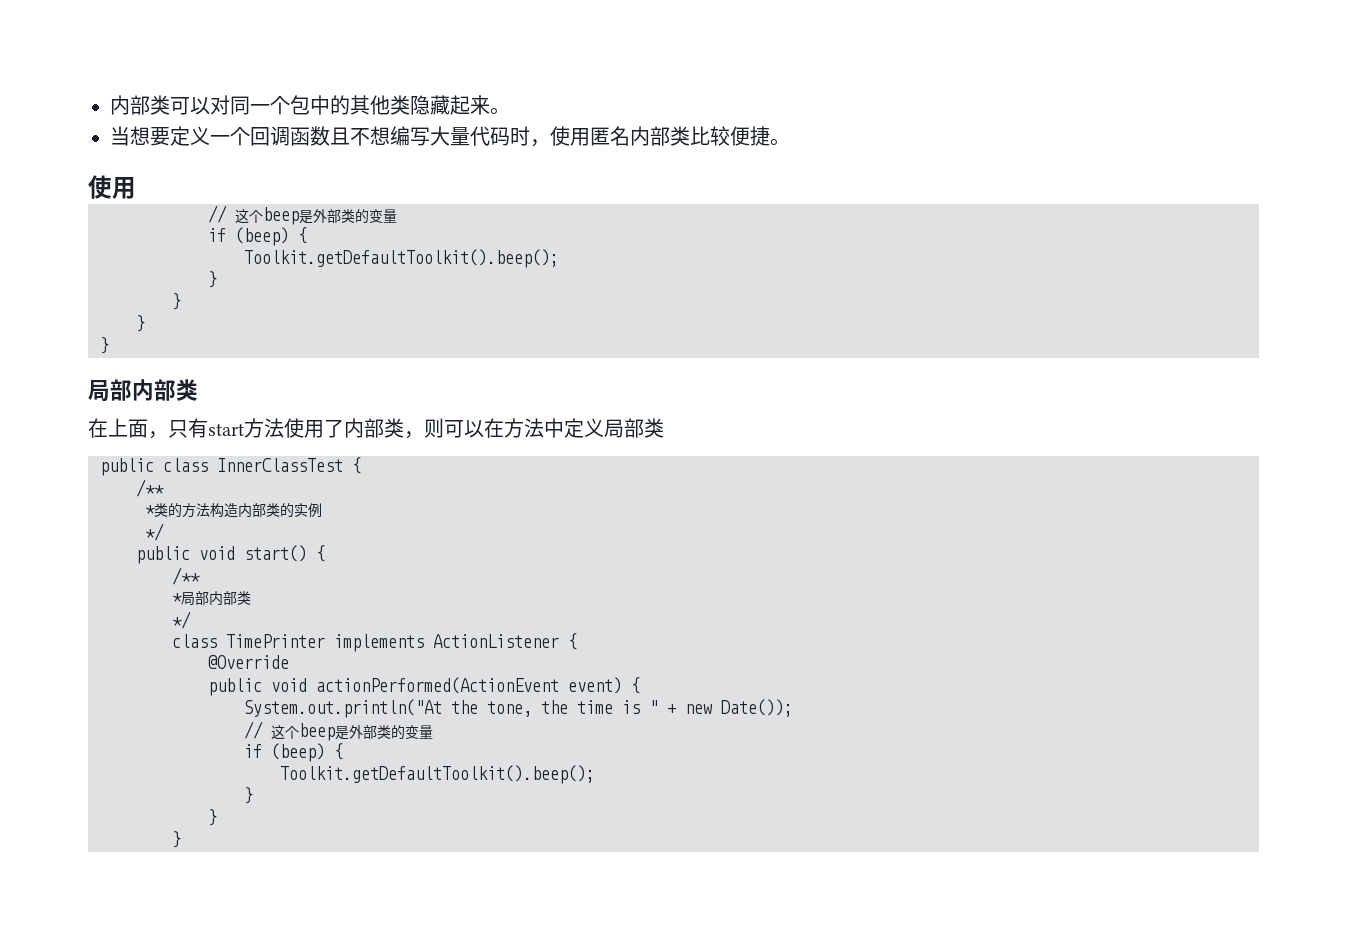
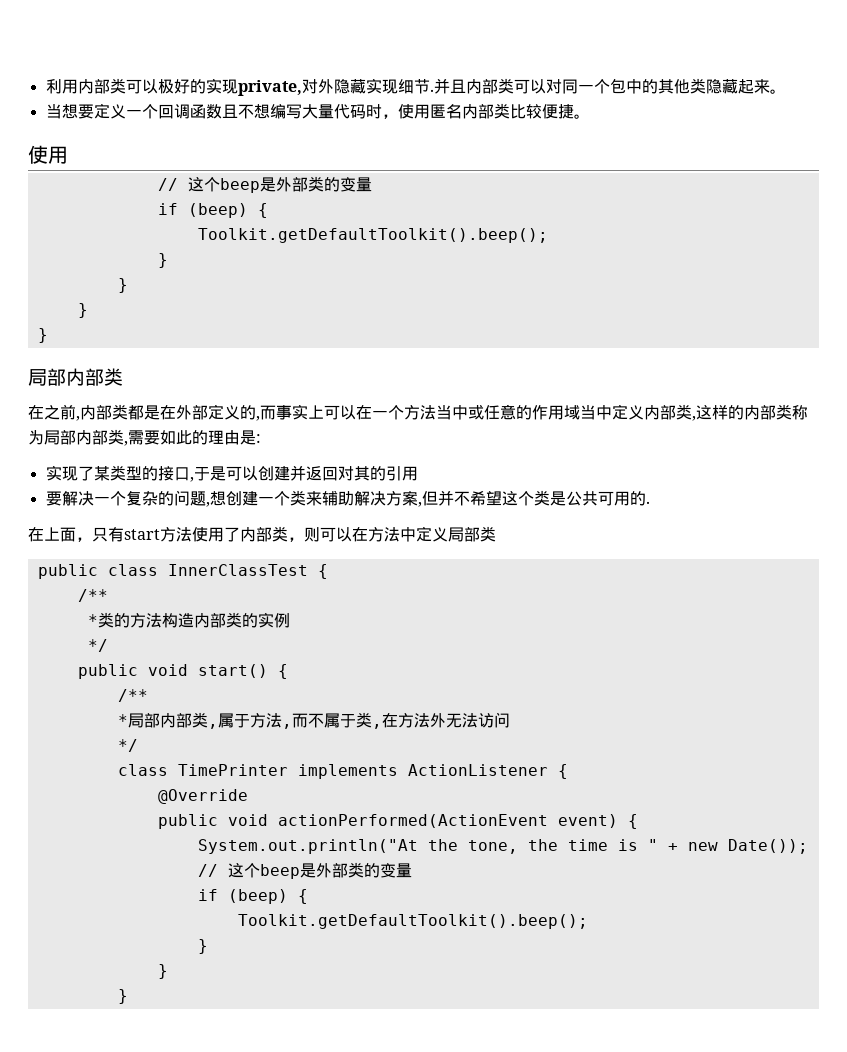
- 内部类可以对同一个包中的其他类隐藏起来。
+ 利用内部类可以极好的实现private,对外隐藏实现细节.并且内部类可以对同一个包中的其他类隐藏起来。
+ 在之前,内部类都是在外部定义的,而事实上可以在一个方法当中或任意的作用域当中定义内部类,这样的内部类称为局部内部类,需要如此的理由是:
+ 实现了某类型的接口,于是可以创建并返回对其的引用
+ 要解决一个复杂的问题,想创建一个类来辅助解决方案,但并不希望这个类是公共可用的.
- *局部内部类
+ *局部内部类,属于方法,而不属于类,在方法外无法访问

